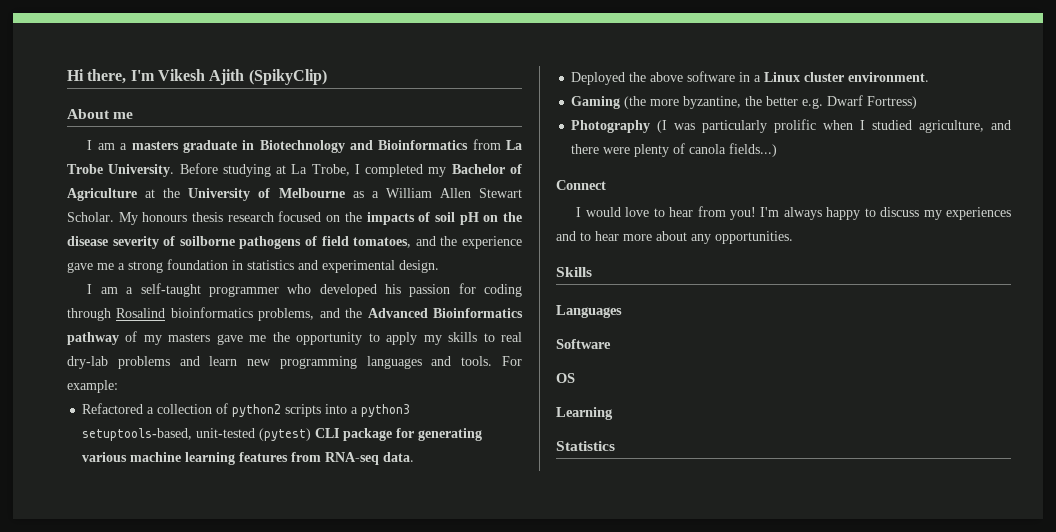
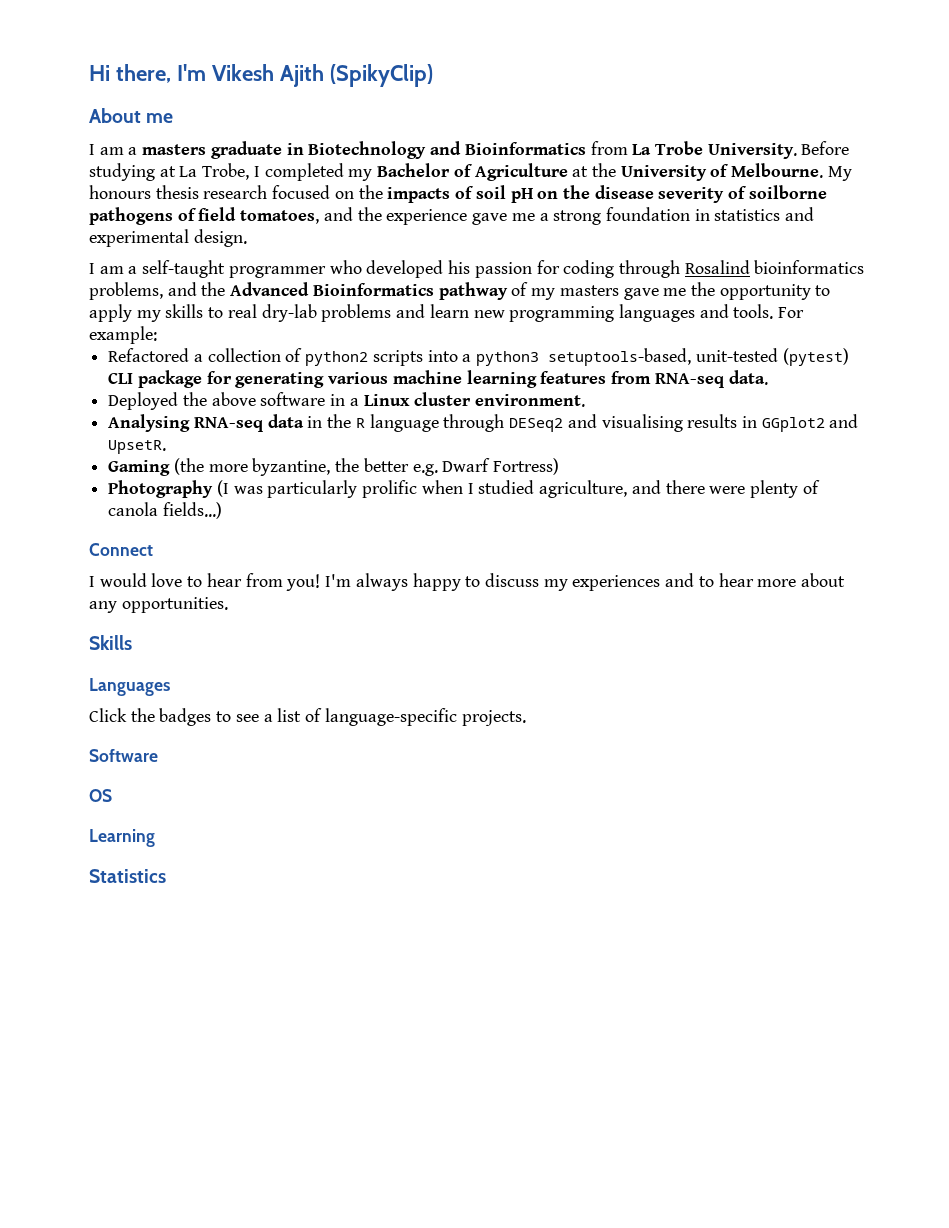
- Before studying at La Trobe, I completed my Bachelor of Agriculture at the University of Melbourne as a William Allen Stewart Scholar.
+ Before studying at La Trobe, I completed my Bachelor of Agriculture at the University of Melbourne.
+ Analysing RNA-seq data in the R language through DESeq2 and visualising results in GGplot2 and UpsetR.
+ Click the badges to see a list of language-specific projects.

